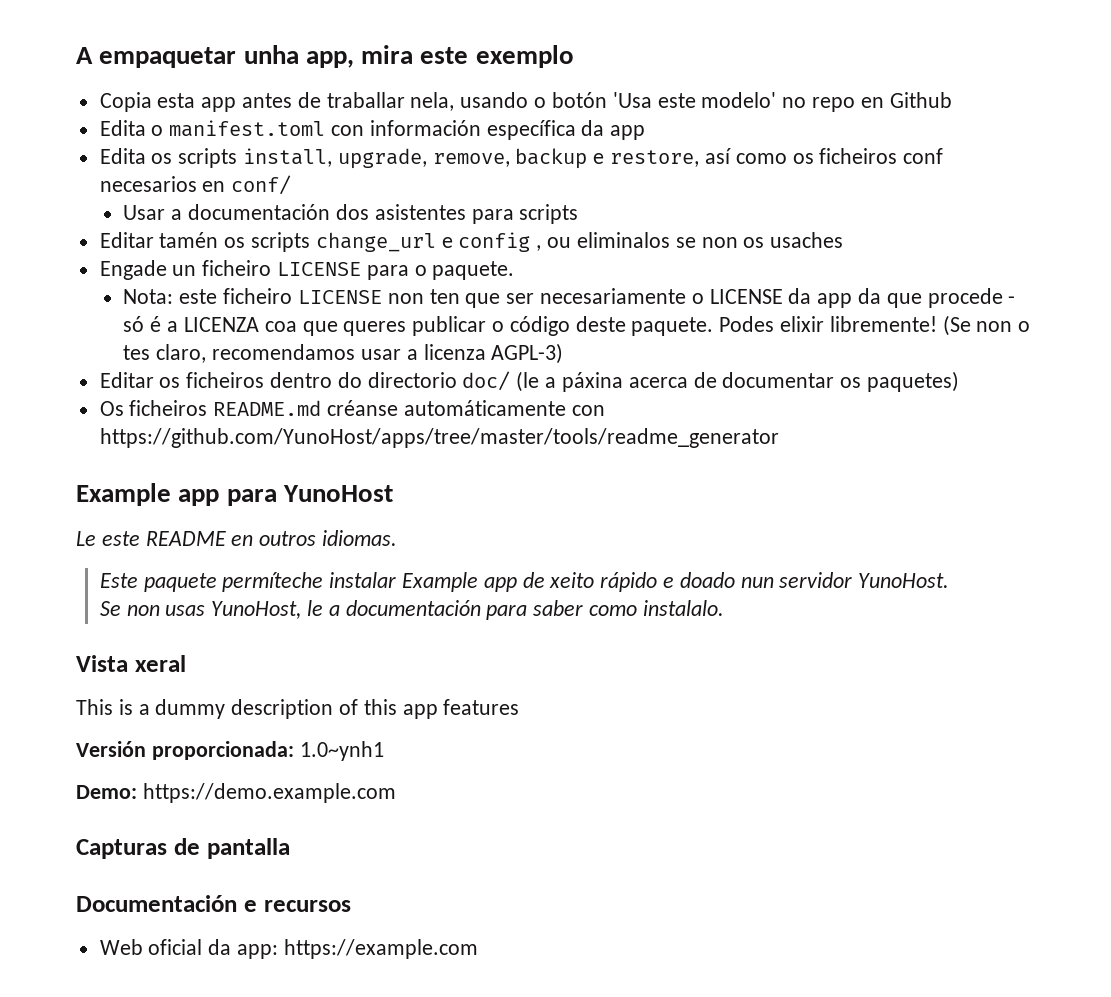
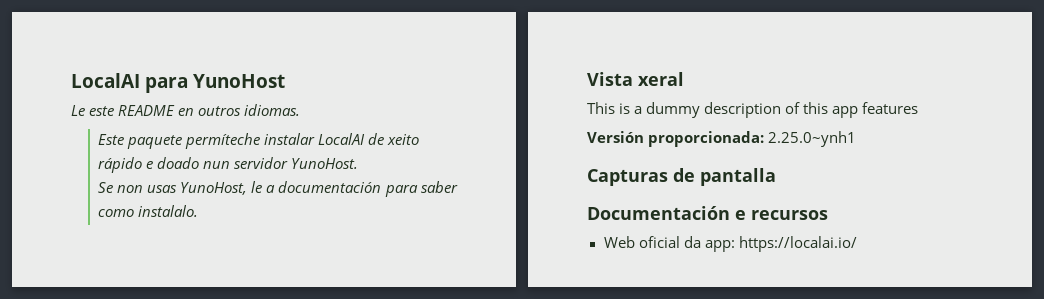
- A empaquetar unha app, mira este exemplo
- Copia esta app antes de traballar nela, usando o botón 'Usa este modelo' no repo en Github
- Edita o manifest.toml con información específica da app
- Edita os scripts install, upgrade, remove, backup e restore, así como os ficheiros conf necesarios en conf/
- Usar a documentación dos asistentes para scripts
- Editar tamén os scripts change_url e config , ou eliminalos se non os usaches
- Engade un ficheiro LICENSE para o paquete.
- Nota: este ficheiro LICENSE non ten que ser necesariamente o LICENSE da app da que procede - só é a LICENZA coa que queres publicar o código deste paquete. Podes elixir libremente! (Se non o tes claro, recomendamos usar a licenza AGPL-3)
- Editar os ficheiros dentro do directorio doc/ (le a páxina acerca de documentar os paquetes)
- Os ficheiros README.md créanse automáticamente con https://github.com/YunoHost/apps/tree/master/tools/readme_generator
- Example app para YunoHost
+ LocalAI para YunoHost
- Este paquete permíteche instalar Example app de xeito rápido e doado nun servidor YunoHost.
+ Este paquete permíteche instalar LocalAI de xeito rápido e doado nun servidor YunoHost.
- Versión proporcionada: 1.0~ynh1
- Demo: https://demo.example.com
+ Versión proporcionada: 2.25.0~ynh1
- Web oficial da app: https://example.com
+ Web oficial da app: https://localai.io/

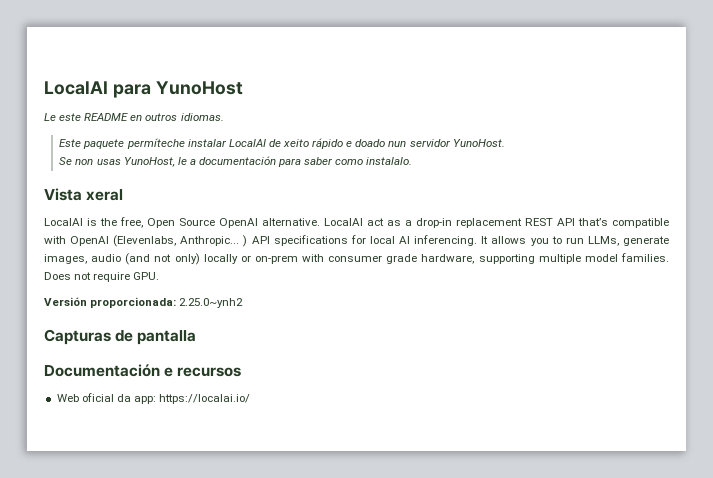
- This is a dummy description of this app features
+ LocalAI is the free, Open Source OpenAI alternative. LocalAI act as a drop-in replacement REST API that’s compatible with OpenAI (Elevenlabs, Anthropic... ) API specifications for local AI inferencing. It allows you to run LLMs, generate images, audio (and not only) locally or on-prem with consumer grade hardware, supporting multiple model families. Does not require GPU.
- Versión proporcionada: 2.25.0~ynh1
+ Versión proporcionada: 2.25.0~ynh2

